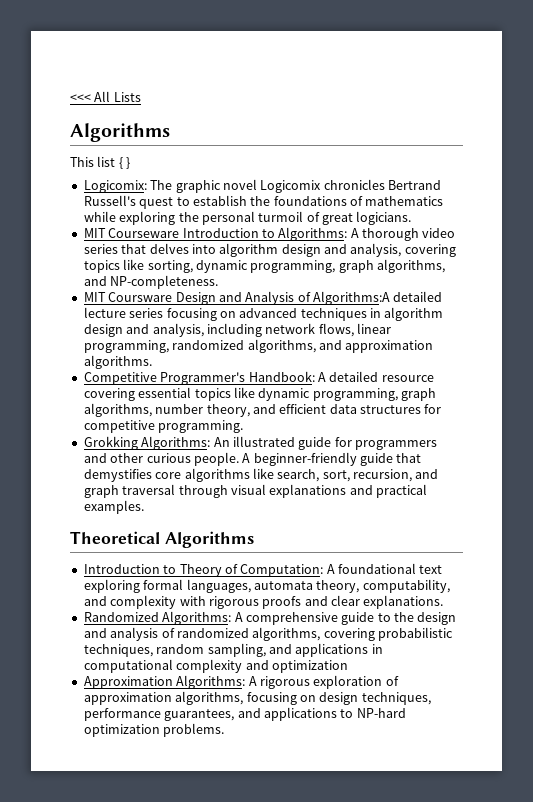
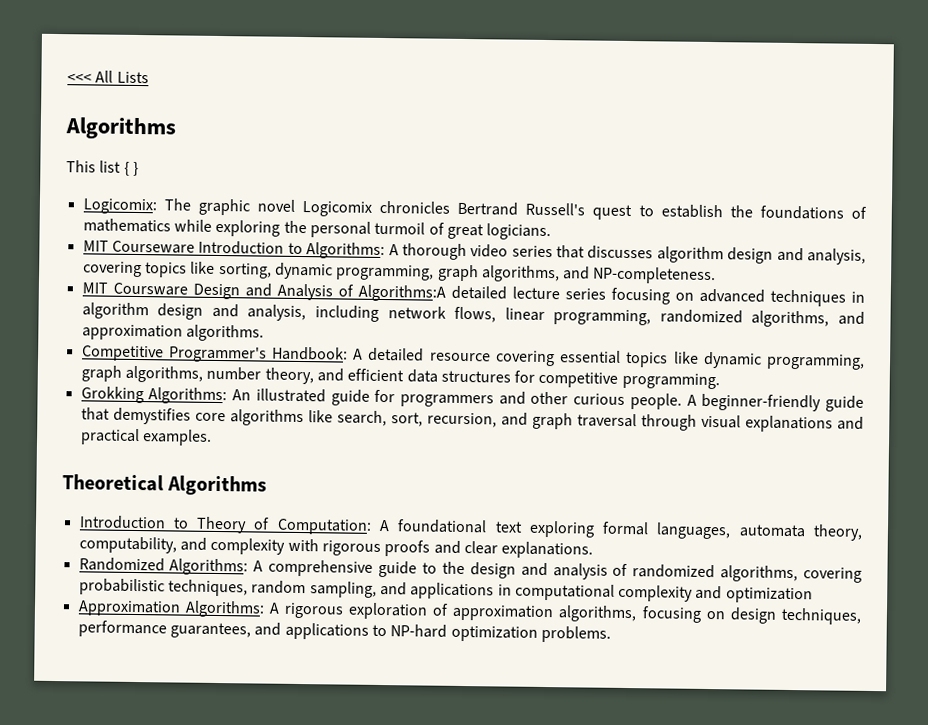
- MIT Courseware Introduction to Algorithms: A thorough video series that delves into algorithm design and analysis, covering topics like sorting, dynamic programming, graph algorithms, and NP-completeness.
+ MIT Courseware Introduction to Algorithms: A thorough video series that discusses algorithm design and analysis, covering topics like sorting, dynamic programming, graph algorithms, and NP-completeness.

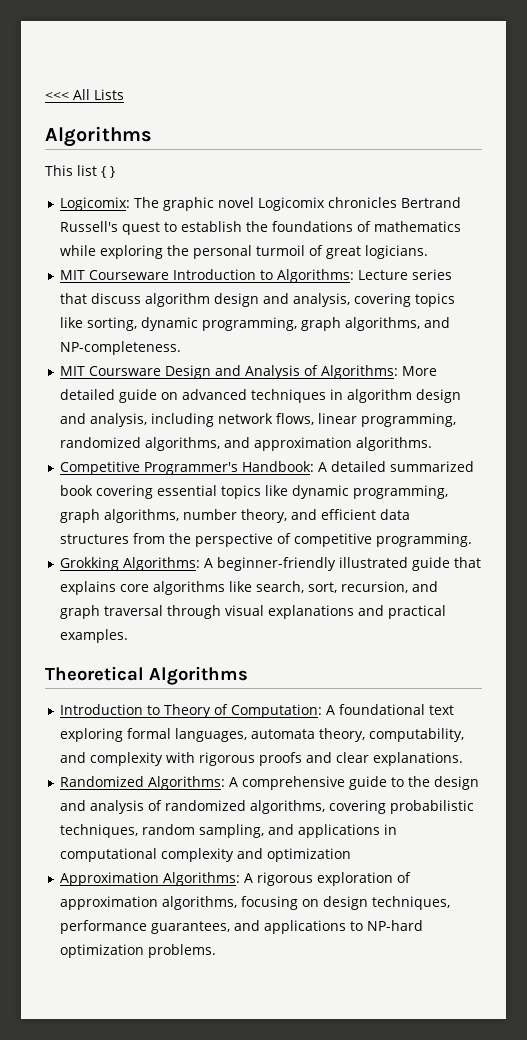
- MIT Courseware Introduction to Algorithms: A thorough video series that discusses algorithm design and analysis, covering topics like sorting, dynamic programming, graph algorithms, and NP-completeness.
+ MIT Courseware Introduction to Algorithms: Lecture series that discuss algorithm design and analysis, covering topics like sorting, dynamic programming, graph algorithms, and NP-completeness.
- MIT Coursware Design and Analysis of Algorithms:A detailed lecture series focusing on advanced techniques in algorithm design and analysis, including network flows, linear programming, randomized algorithms, and approximation algorithms.
+ MIT Coursware Design and Analysis of Algorithms: More detailed guide on advanced techniques in algorithm design and analysis, including network flows, linear programming, randomized algorithms, and approximation algorithms.
- Competitive Programmer's Handbook: A detailed resource covering essential topics like dynamic programming, graph algorithms, number theory, and efficient data structures for competitive programming.
+ Competitive Programmer's Handbook: A detailed summarized book covering essential topics like dynamic programming, graph algorithms, number theory, and efficient data structures from the perspective of competitive programming.
- Grokking Algorithms: An illustrated guide for programmers and other curious people. A beginner-friendly guide that demystifies core algorithms like search, sort, recursion, and graph traversal through visual explanations and practical examples.
+ Grokking Algorithms: A beginner-friendly illustrated guide that explains core algorithms like search, sort, recursion, and graph traversal through visual explanations and practical examples.

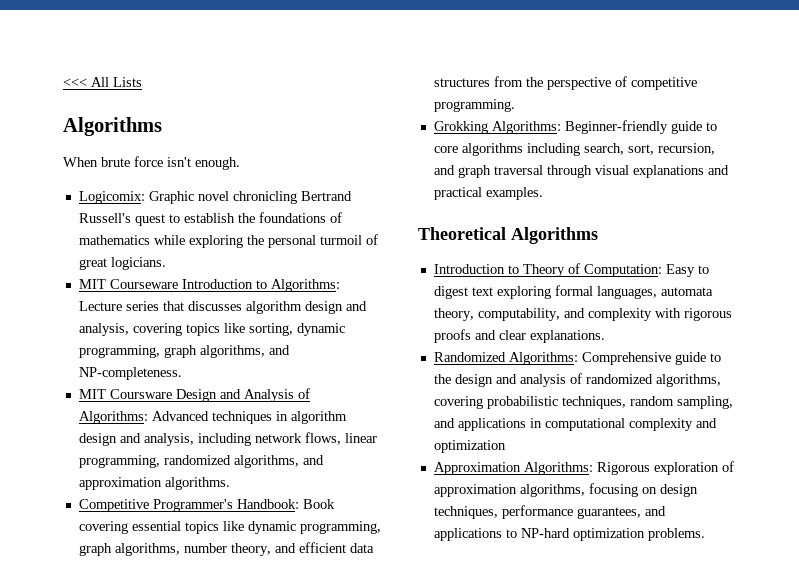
- This list { }
- Logicomix: The graphic novel Logicomix chronicles Bertrand Russell's quest to establish the foundations of mathematics while exploring the personal turmoil of great logicians.
+ When brute force isn't enough.
+ Logicomix: Graphic novel chronicling Bertrand Russell's quest to establish the foundations of mathematics while exploring the personal turmoil of great logicians.
- MIT Courseware Introduction to Algorithms: Lecture series that discuss algorithm design and analysis, covering topics like sorting, dynamic programming, graph algorithms, and NP-completeness.
+ MIT Courseware Introduction to Algorithms: Lecture series that discusses algorithm design and analysis, covering topics like sorting, dynamic programming, graph algorithms, and NP-completeness.
- MIT Coursware Design and Analysis of Algorithms: More detailed guide on advanced techniques in algorithm design and analysis, including network flows, linear programming, randomized algorithms, and approximation algorithms.
+ MIT Coursware Design and Analysis of Algorithms: Advanced techniques in algorithm design and analysis, including network flows, linear programming, randomized algorithms, and approximation algorithms.
- Competitive Programmer's Handbook: A detailed summarized book covering essential topics like dynamic programming, graph algorithms, number theory, and efficient data structures from the perspective of competitive programming.
+ Competitive Programmer's Handbook: Book covering essential topics like dynamic programming, graph algorithms, number theory, and efficient data structures from the perspective of competitive programming.
- Grokking Algorithms: A beginner-friendly illustrated guide that explains core algorithms like search, sort, recursion, and graph traversal through visual explanations and practical examples.
+ Grokking Algorithms: Beginner-friendly guide to core algorithms including search, sort, recursion, and graph traversal through visual explanations and practical examples.
- Introduction to Theory of Computation: A foundational text exploring formal languages, automata theory, computability, and complexity with rigorous proofs and clear explanations.
+ Introduction to Theory of Computation: Easy to digest text exploring formal languages, automata theory, computability, and complexity with rigorous proofs and clear explanations.
- Randomized Algorithms: A comprehensive guide to the design and analysis of randomized algorithms, covering probabilistic techniques, random sampling, and applications in computational complexity and optimization
+ Randomized Algorithms: Comprehensive guide to the design and analysis of randomized algorithms, covering probabilistic techniques, random sampling, and applications in computational complexity and optimization
- Approximation Algorithms: A rigorous exploration of approximation algorithms, focusing on design techniques, performance guarantees, and applications to NP-hard optimization problems.
+ Approximation Algorithms: Rigorous exploration of approximation algorithms, focusing on design techniques, performance guarantees, and applications to NP-hard optimization problems.

